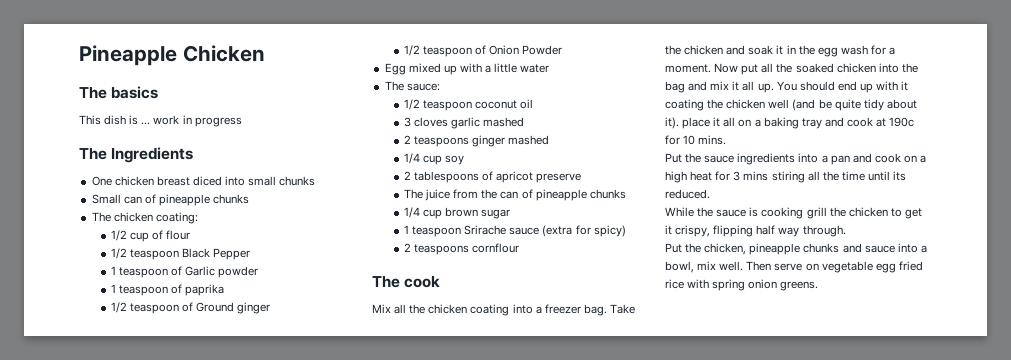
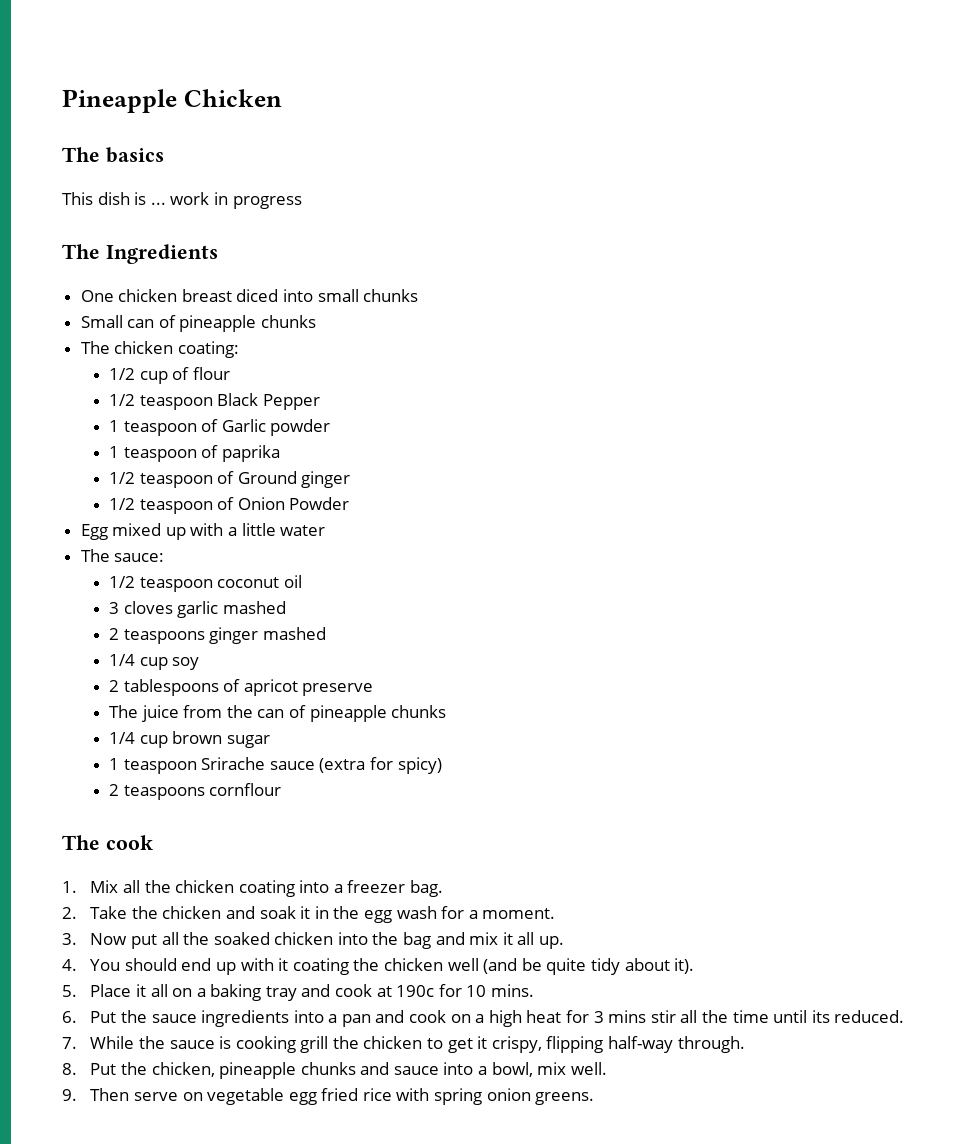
- Mix all the chicken coating into a freezer bag. Take the chicken and soak it in the egg wash for a moment. Now put all the soaked chicken into the bag and mix it all up. You should end up with it coating the chicken well (and be quite tidy about it). place it all on a baking tray and cook at 190c for 10 mins.
+ 1. Mix all the chicken coating into a freezer bag.
+ 2. Take the chicken and soak it in the egg wash for a moment.
+ 3. Now put all the soaked chicken into the bag and mix it all up.
+ 4. You should end up with it coating the chicken well (and be quite tidy about it).
+ 5. Place it all on a baking tray and cook at 190c for 10 mins.
- Put the sauce ingredients into a pan and cook on a high heat for 3 mins stiring all the time until its reduced.
+ 6. Put the sauce ingredients into a pan and cook on a high heat for 3 mins stir all the time until its reduced.
- While the sauce is cooking grill the chicken to get it crispy, flipping half way through.
+ 7. While the sauce is cooking grill the chicken to get it crispy, flipping half-way through.
- Put the chicken, pineapple chunks and sauce into a bowl, mix well. Then serve on vegetable egg fried rice with spring onion greens.
+ 8. Put the chicken, pineapple chunks and sauce into a bowl, mix well.
+ 9. Then serve on vegetable egg fried rice with spring onion greens.

